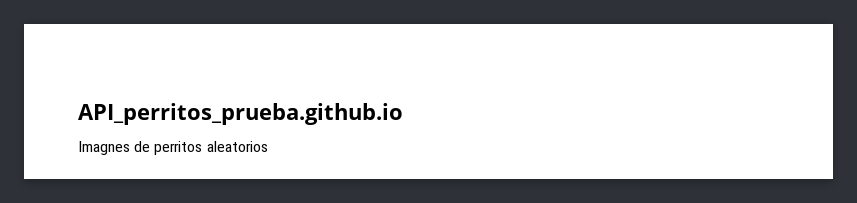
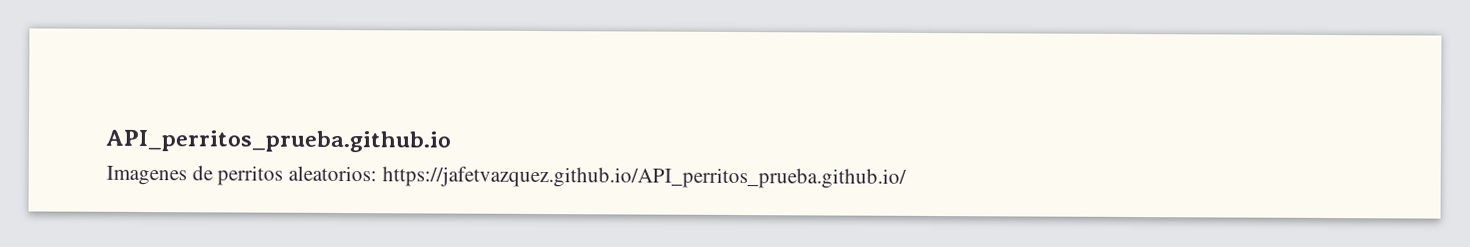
- Imagnes de perritos aleatorios
+ Imagenes de perritos aleatorios: https://jafetvazquez.github.io/API_perritos_prueba.github.io/

